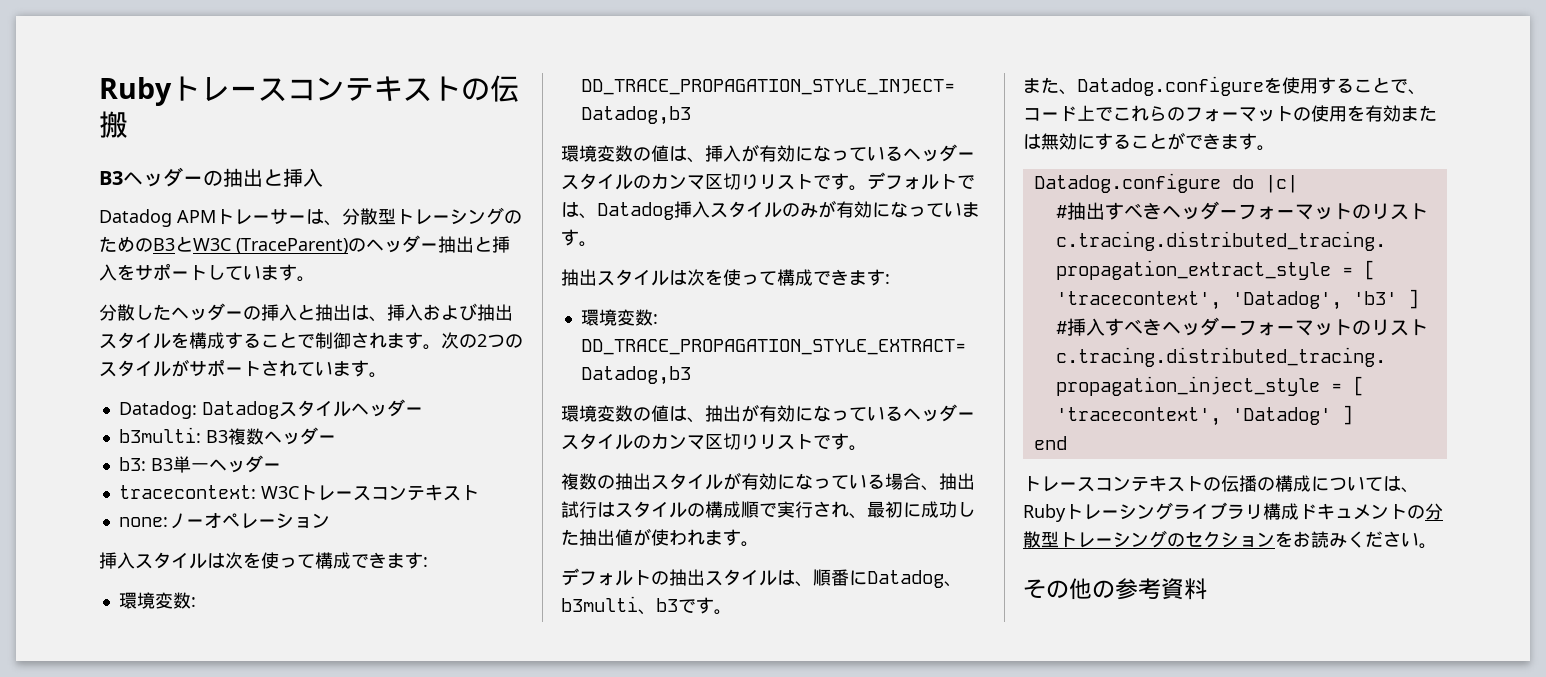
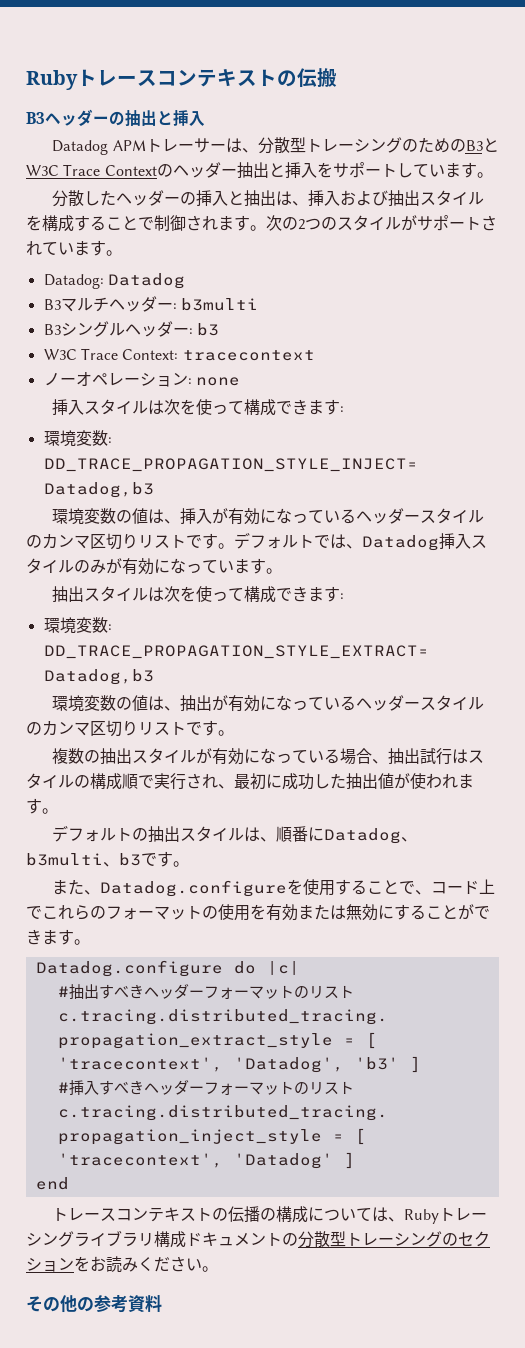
- Datadog APMトレーサーは、分散型トレーシングのためのB3とW3C (TraceParent)のヘッダー抽出と挿入をサポートしています。
+ Datadog APMトレーサーは、分散型トレーシングのためのB3とW3C Trace Contextのヘッダー抽出と挿入をサポートしています。
- Datadog: Datadogスタイルヘッダー
- b3multi: B3複数ヘッダー
- b3: B3単一ヘッダー
- tracecontext: W3Cトレースコンテキスト
- none:ノーオペレーション
+ Datadog: Datadog
+ B3マルチヘッダー: b3multi
+ B3シングルヘッダー: b3
+ W3C Trace Context: tracecontext
+ ノーオペレーション: none

